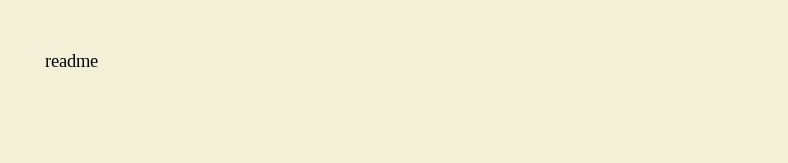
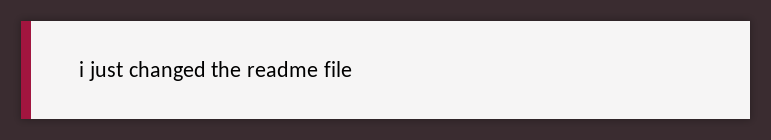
- readme
+ i just changed the readme file

